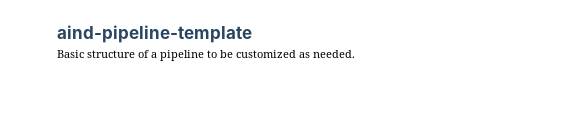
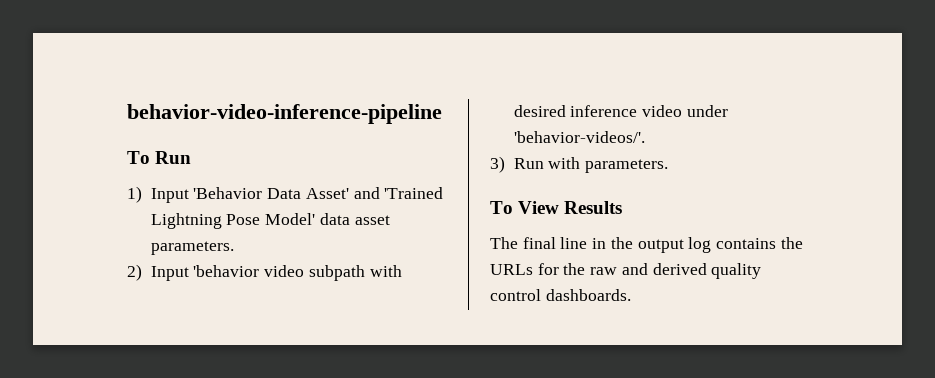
- aind-pipeline-template
- Basic structure of a pipeline to be customized as needed.
+ behavior-video-inference-pipeline
+ To Run
+ 1) Input 'Behavior Data Asset' and 'Trained Lightning Pose Model' data asset parameters.
+ 2) Input 'behavior video subpath with desired inference video under 'behavior-videos/'.
+ 3) Run with parameters.
+ To View Results
+ The final line in the output log contains the URLs for the raw and derived quality control dashboards.

